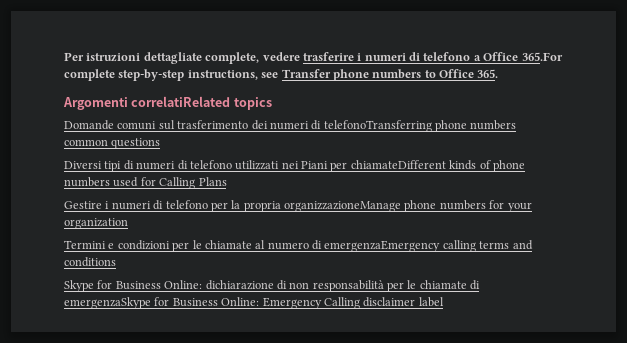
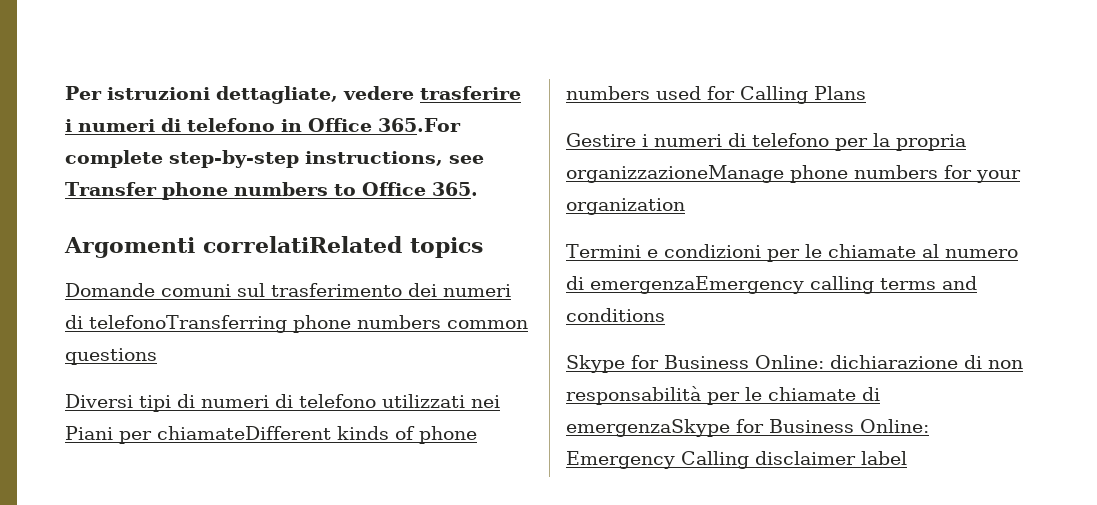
- Per istruzioni dettagliate complete, vedere trasferire i numeri di telefono a Office 365.For complete step-by-step instructions, see Transfer phone numbers to Office 365.
+ Per istruzioni dettagliate, vedere trasferire i numeri di telefono in Office 365.For complete step-by-step instructions, see Transfer phone numbers to Office 365.

